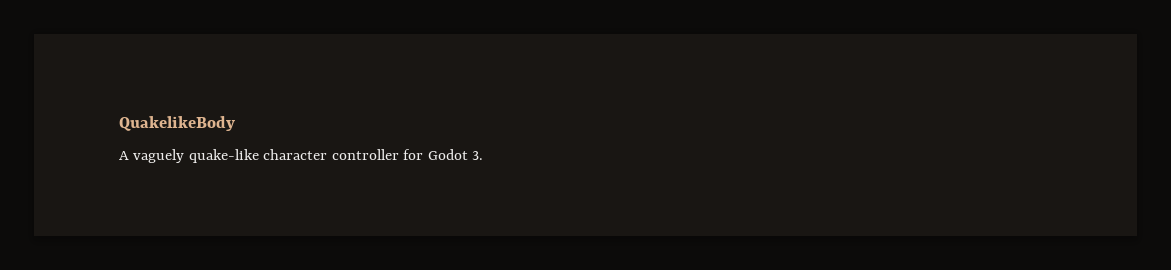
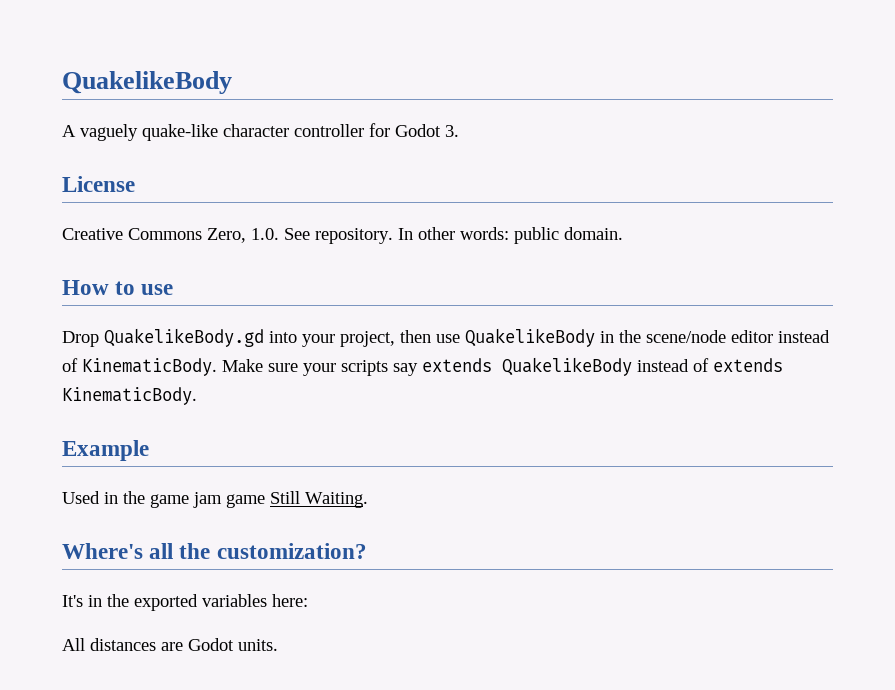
+ License
+ Creative Commons Zero, 1.0. See repository. In other words: public domain.
+ How to use
+ Drop QuakelikeBody.gd into your project, then use QuakelikeBody in the scene/node editor instead of KinematicBody. Make sure your scripts say extends QuakelikeBody instead of extends KinematicBody.
+ Example
+ Used in the game jam game Still Waiting.
+ Where's all the customization?
+ It's in the exported variables here:
+ All distances are Godot units.

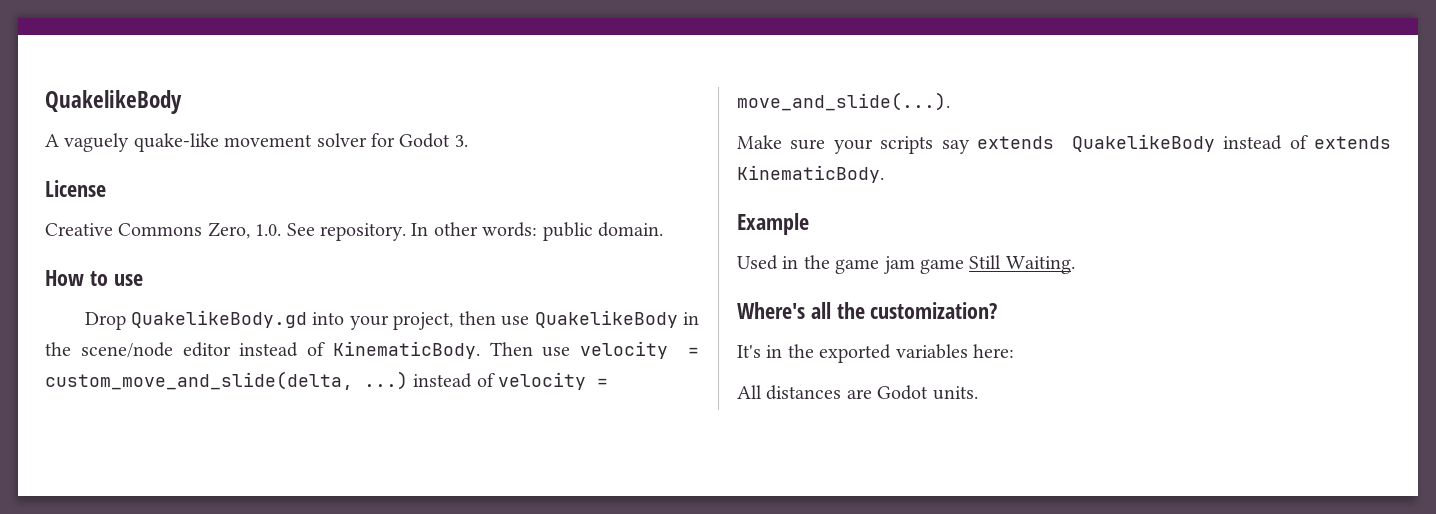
- A vaguely quake-like character controller for Godot 3.
+ A vaguely quake-like movement solver for Godot 3.
- Drop QuakelikeBody.gd into your project, then use QuakelikeBody in the scene/node editor instead of KinematicBody. Make sure your scripts say extends QuakelikeBody instead of extends KinematicBody.
+ Drop QuakelikeBody.gd into your project, then use QuakelikeBody in the scene/node editor instead of KinematicBody. Then use velocity = custom_move_and_slide(delta, ...) instead of velocity = move_and_slide(...).
+ Make sure your scripts say extends QuakelikeBody instead of extends KinematicBody.

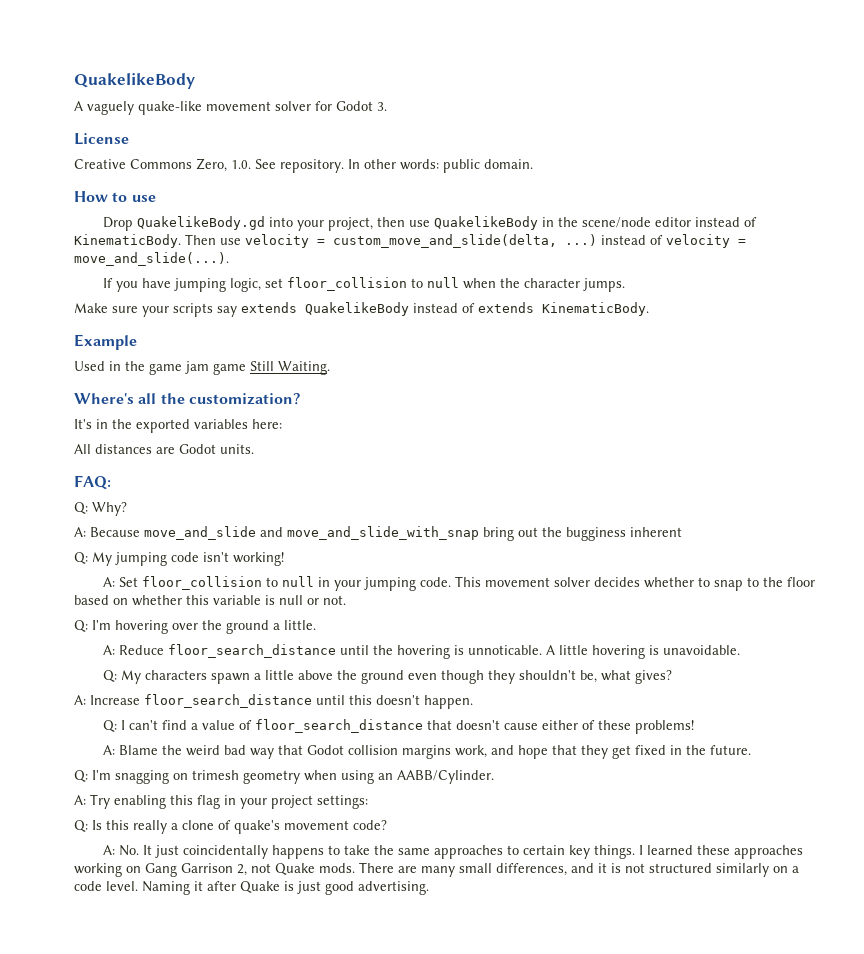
+ If you have jumping logic, set floor_collision to null when the character jumps.
+ FAQ:
+ Q: Why?
+ A: Because move_and_slide and move_and_slide_with_snap bring out the bugginess inherent
+ Q: My jumping code isn't working!
+ A: Set floor_collision to null in your jumping code. This movement solver decides whether to snap to the floor based on whether this variable is null or not.
+ Q: I'm hovering over the ground a little.
+ A: Reduce floor_search_distance until the hovering is unnoticable. A little hovering is unavoidable.
+ Q: My characters spawn a little above the ground even though they shouldn't be, what gives?
+ A: Increase floor_search_distance until this doesn't happen.
+ Q: I can't find a value of floor_search_distance that doesn't cause either of these problems!
+ A: Blame the weird bad way that Godot collision margins work, and hope that they get fixed in the future.
+ Q: I'm snagging on trimesh geometry when using an AABB/Cylinder.
+ A: Try enabling this flag in your project settings:
+ Q: Is this really a clone of quake's movement code?
+ A: No. It just coincidentally happens to take the same approaches to certain key things. I learned these approaches working on Gang Garrison 2, not Quake mods. There are many small differences, and it is not structured similarly on a code level. Naming it after Quake is just good advertising.

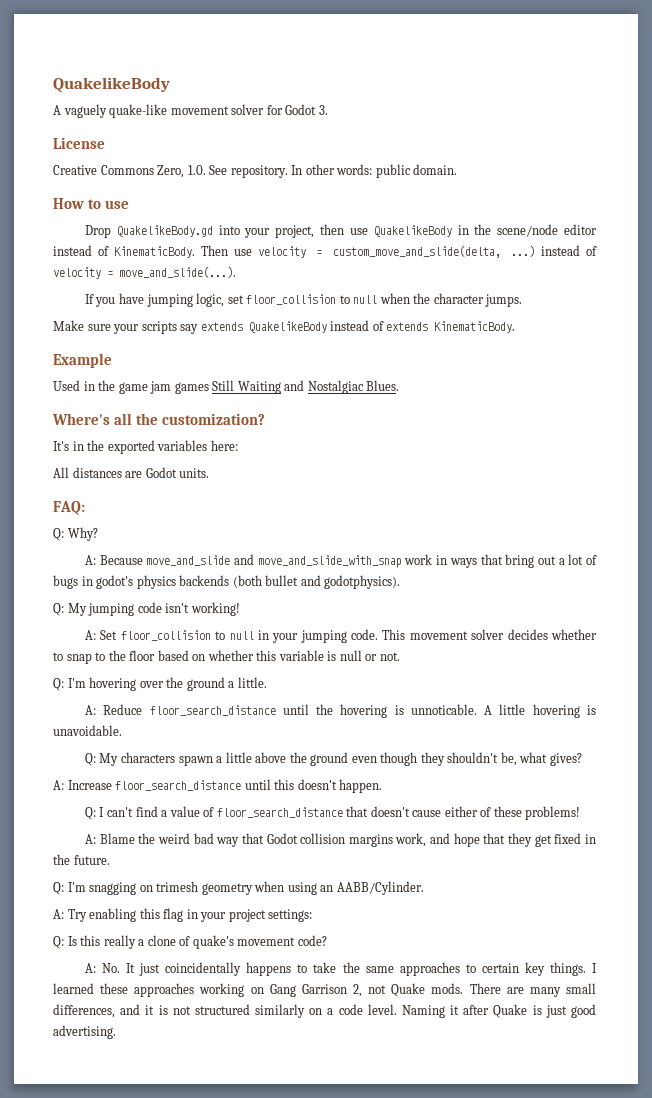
- Used in the game jam game Still Waiting.
+ Used in the game jam games Still Waiting and Nostalgiac Blues.
- A: Because move_and_slide and move_and_slide_with_snap bring out the bugginess inherent
+ A: Because move_and_slide and move_and_slide_with_snap work in ways that bring out a lot of bugs in godot's physics backends (both bullet and godotphysics).

